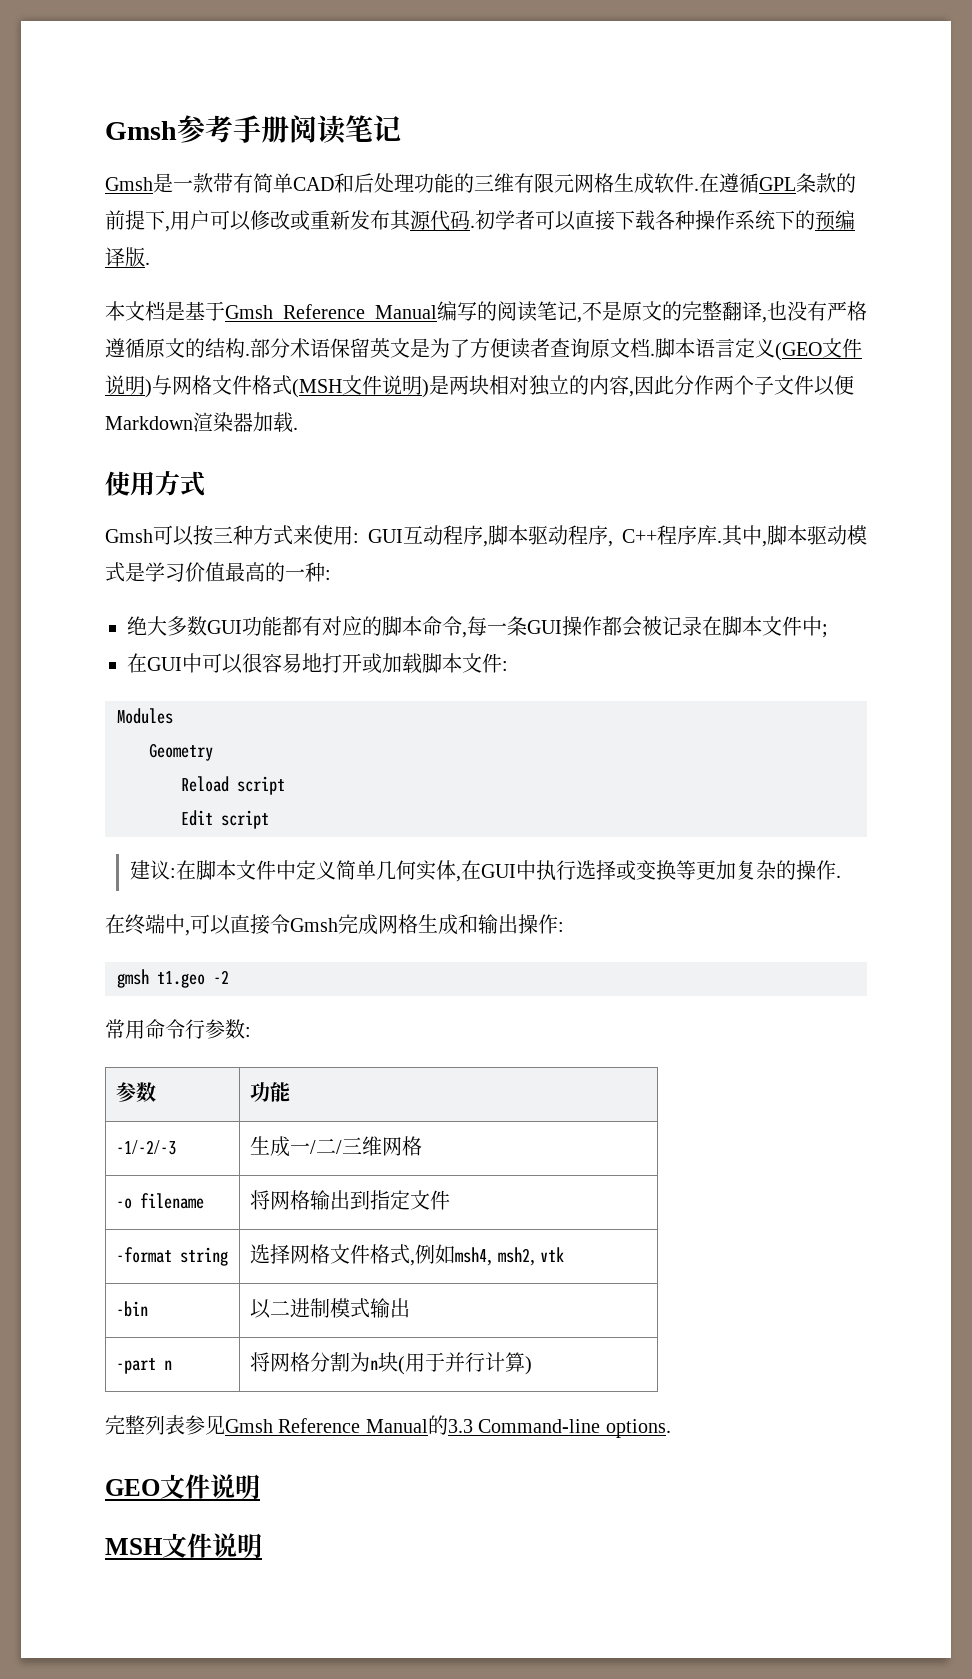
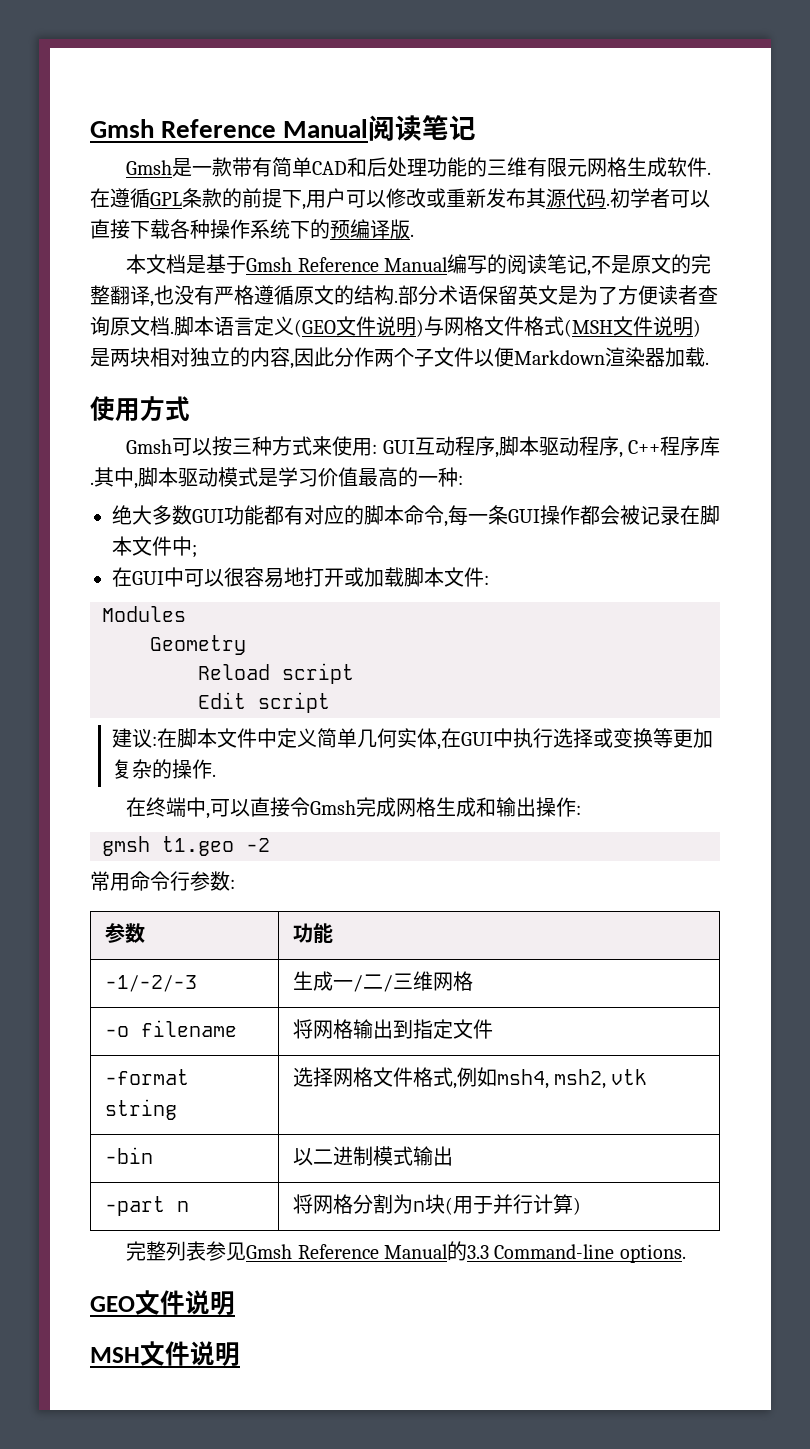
- Gmsh参考手册阅读笔记
+ Gmsh Reference Manual阅读笔记

